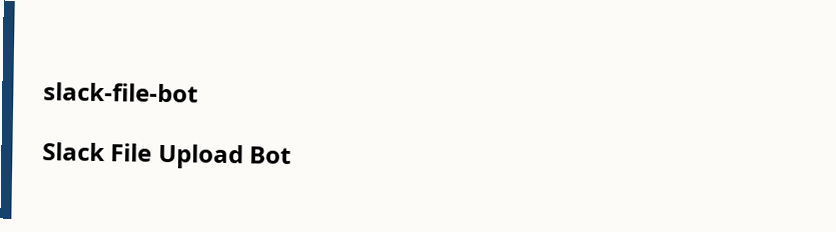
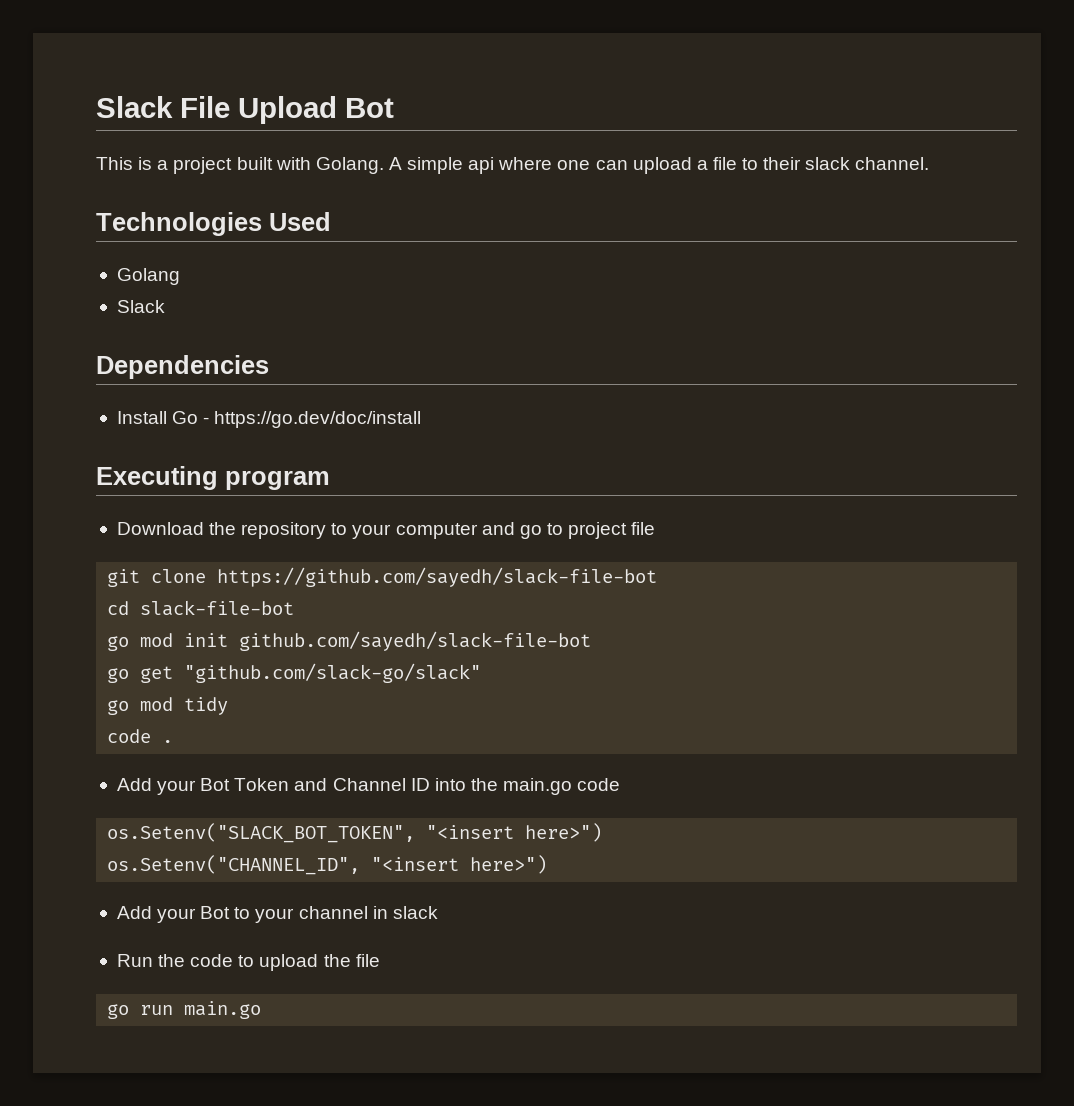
- slack-file-bot
+ This is a project built with Golang. A simple api where one can upload a file to their slack channel.
+ Technologies Used
+ Golang
+ Slack
+ Dependencies
+ Install Go - https://go.dev/doc/install
+ Executing program
+ Download the repository to your computer and go to project file
+ git clone https://github.com/sayedh/slack-file-bot
+ cd slack-file-bot
+ go mod init github.com/sayedh/slack-file-bot
+ go get "github.com/slack-go/slack"
+ go mod tidy
+ code .
+ Add your Bot Token and Channel ID into the main.go code
+ os.Setenv("SLACK_BOT_TOKEN", "<insert here>")
+ os.Setenv("CHANNEL_ID", "<insert here>")
+ Add your Bot to your channel in slack
+ Run the code to upload the file
+ go run main.go

